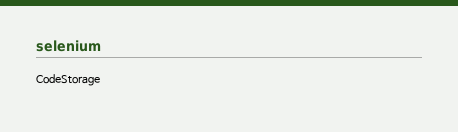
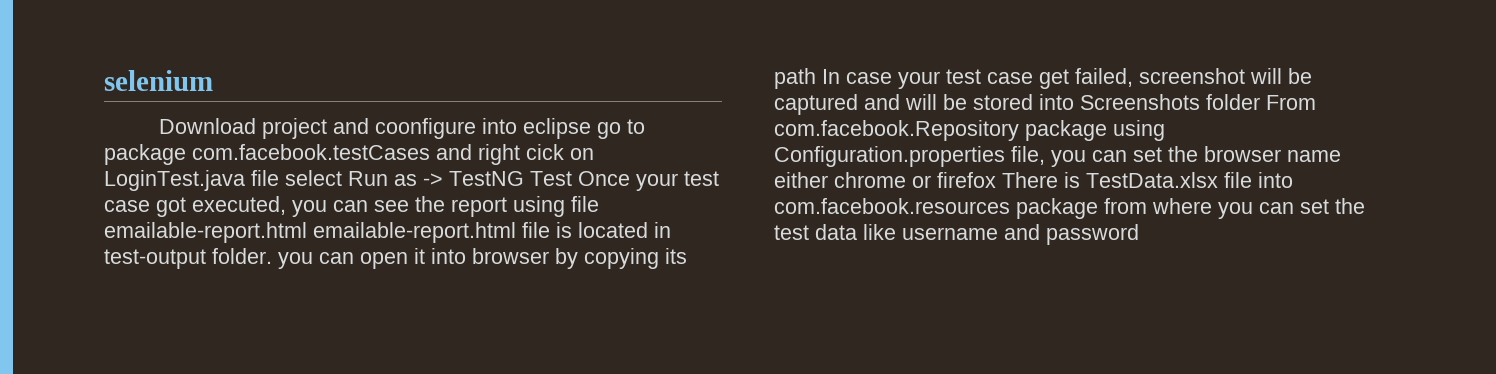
- CodeStorage
+ Download project and coonfigure into eclipse go to package com.facebook.testCases and right cick on LoginTest.java file select Run as -> TestNG Test Once your test case got executed, you can see the report using file emailable-report.html emailable-report.html file is located in test-output folder. you can open it into browser by copying its path In case your test case get failed, screenshot will be captured and will be stored into Screenshots folder From com.facebook.Repository package using Configuration.properties file, you can set the browser name either chrome or firefox There is TestData.xlsx file into com.facebook.resources package from where you can set the test data like username and password

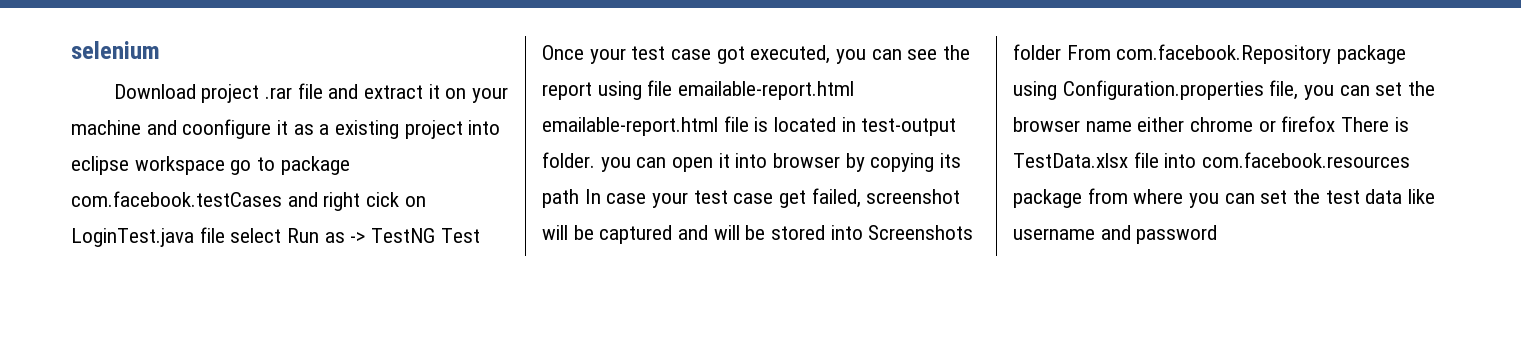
- Download project and coonfigure into eclipse go to package com.facebook.testCases and right cick on LoginTest.java file select Run as -> TestNG Test Once your test case got executed, you can see the report using file emailable-report.html emailable-report.html file is located in test-output folder. you can open it into browser by copying its path In case your test case get failed, screenshot will be captured and will be stored into Screenshots folder From com.facebook.Repository package using Configuration.properties file, you can set the browser name either chrome or firefox There is TestData.xlsx file into com.facebook.resources package from where you can set the test data like username and password
+ Download project .rar file and extract it on your machine and coonfigure it as a existing project into eclipse workspace go to package com.facebook.testCases and right cick on LoginTest.java file select Run as -> TestNG Test Once your test case got executed, you can see the report using file emailable-report.html emailable-report.html file is located in test-output folder. you can open it into browser by copying its path In case your test case get failed, screenshot will be captured and will be stored into Screenshots folder From com.facebook.Repository package using Configuration.properties file, you can set the browser name either chrome or firefox There is TestData.xlsx file into com.facebook.resources package from where you can set the test data like username and password

